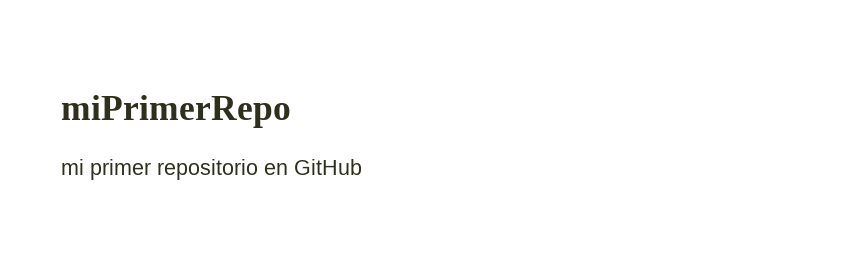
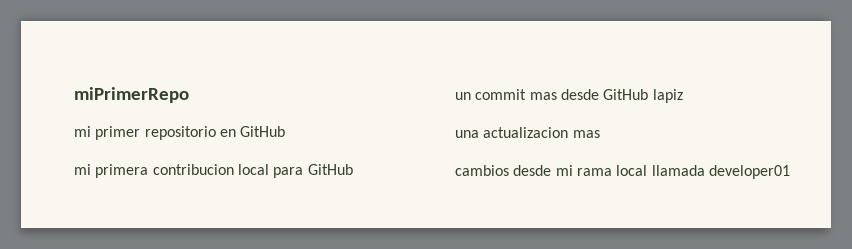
+ mi primera contribucion local para GitHub
+ un commit mas desde GitHub lapiz
+ una actualizacion mas
+ cambios desde mi rama local llamada developer01

